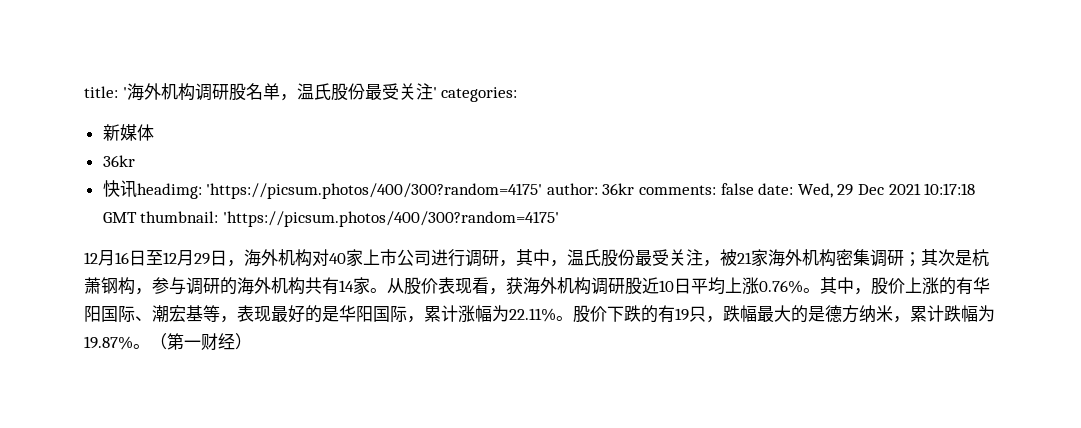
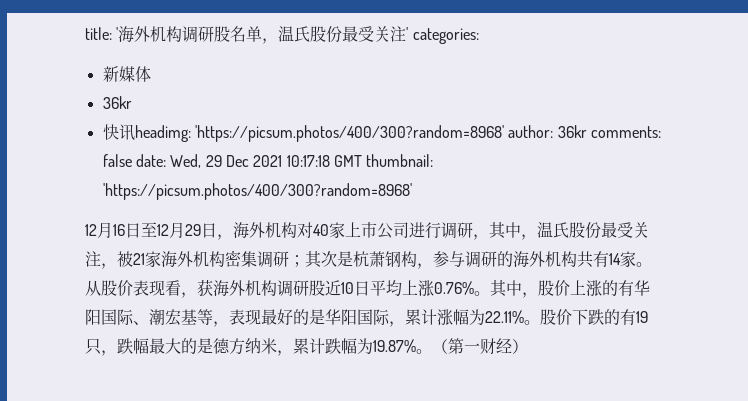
- 快讯headimg: 'https://picsum.photos/400/300?random=4175' author: 36kr comments: false date: Wed, 29 Dec 2021 10:17:18 GMT thumbnail: 'https://picsum.photos/400/300?random=4175'
+ 快讯headimg: 'https://picsum.photos/400/300?random=8968' author: 36kr comments: false date: Wed, 29 Dec 2021 10:17:18 GMT thumbnail: 'https://picsum.photos/400/300?random=8968'

